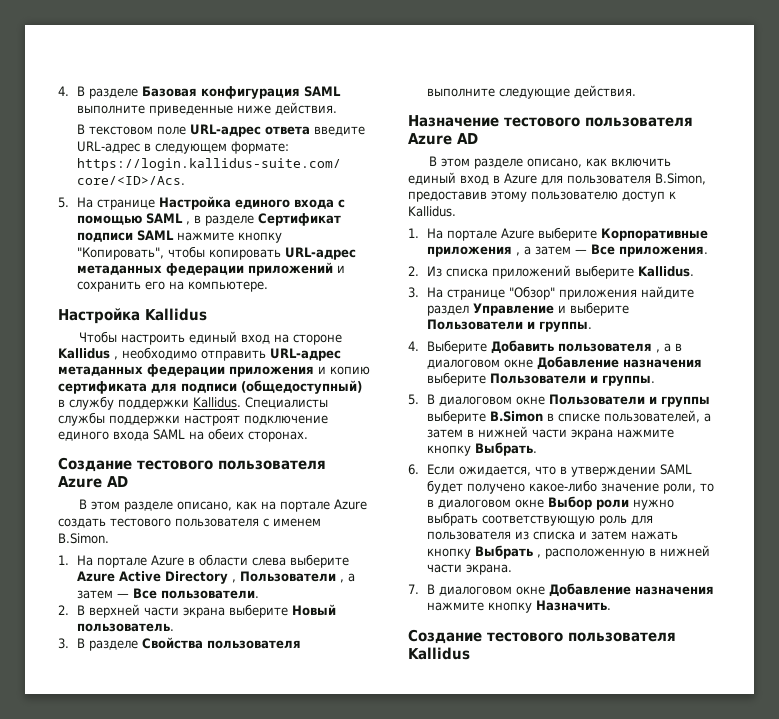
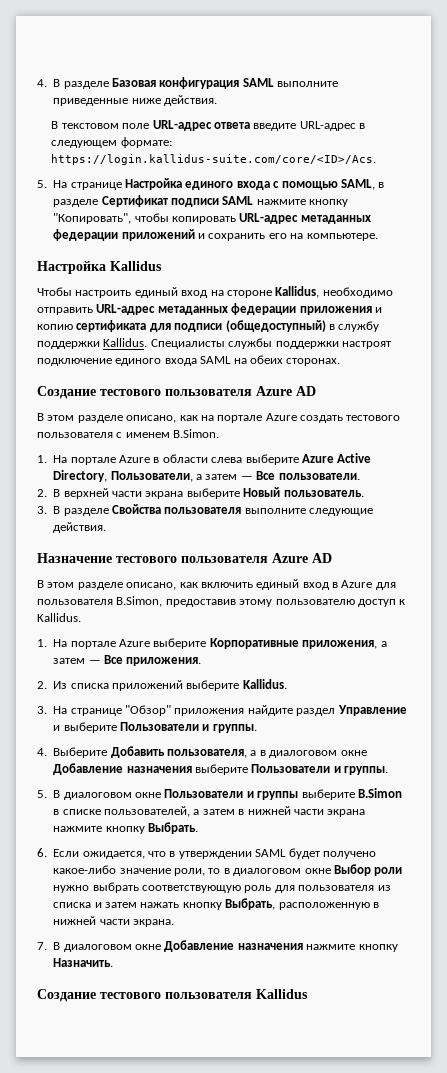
- 5. На странице Настройка единого входа с помощью SAML , в разделе Сертификат подписи SAML нажмите кнопку "Копировать", чтобы копировать URL-адрес метаданных федерации приложений и сохранить его на компьютере.
+ 5. На странице Настройка единого входа с помощью SAML, в разделе Сертификат подписи SAML нажмите кнопку "Копировать", чтобы копировать URL-адрес метаданных федерации приложений и сохранить его на компьютере.
- Чтобы настроить единый вход на стороне Kallidus , необходимо отправить URL-адрес метаданных федерации приложения и копию сертификата для подписи (общедоступный) в службу поддержки Kallidus.
+ Чтобы настроить единый вход на стороне Kallidus, необходимо отправить URL-адрес метаданных федерации приложения и копию сертификата для подписи (общедоступный) в службу поддержки Kallidus.
- 1. На портале Azure в области слева выберите Azure Active Directory , Пользователи , а затем — Все пользователи.
+ 1. На портале Azure в области слева выберите Azure Active Directory, Пользователи, а затем — Все пользователи.
- 1. На портале Azure выберите Корпоративные приложения , а затем — Все приложения.
+ 1. На портале Azure выберите Корпоративные приложения, а затем — Все приложения.
- 4. Выберите Добавить пользователя , а в диалоговом окне Добавление назначения выберите Пользователи и группы.
+ 4. Выберите Добавить пользователя, а в диалоговом окне Добавление назначения выберите Пользователи и группы.
- 6. Если ожидается, что в утверждении SAML будет получено какое-либо значение роли, то в диалоговом окне Выбор роли нужно выбрать соответствующую роль для пользователя из списка и затем нажать кнопку Выбрать , расположенную в нижней части экрана.
+ 6. Если ожидается, что в утверждении SAML будет получено какое-либо значение роли, то в диалоговом окне Выбор роли нужно выбрать соответствующую роль для пользователя из списка и затем нажать кнопку Выбрать, расположенную в нижней части экрана.

